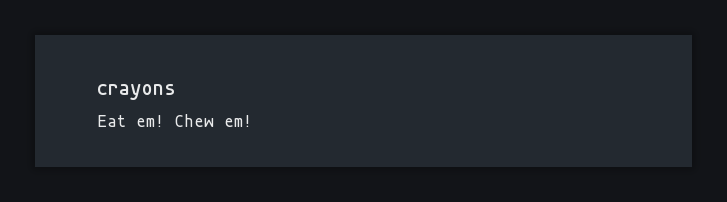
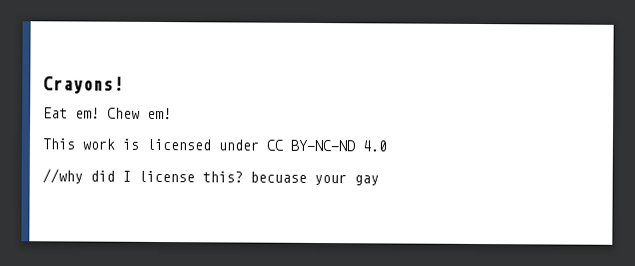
- crayons
+ Crayons!
+ This work is licensed under CC BY-NC-ND 4.0
+ //why did I license this? becuase your gay

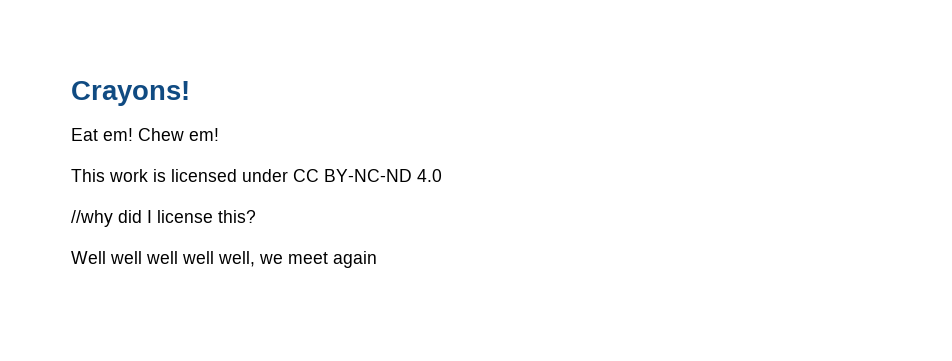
- //why did I license this? becuase your gay
+ //why did I license this?
+ Well well well well well, we meet again

